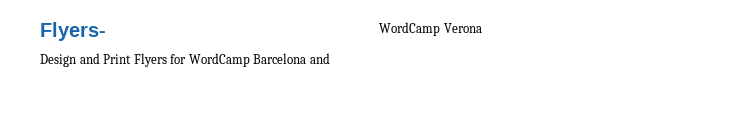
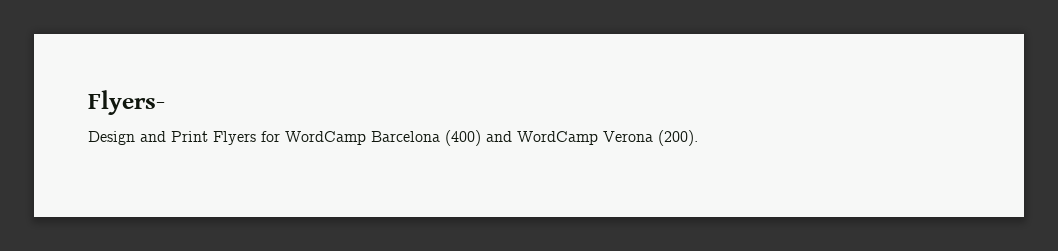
- Design and Print Flyers for WordCamp Barcelona and WordCamp Verona
+ Design and Print Flyers for WordCamp Barcelona (400) and WordCamp Verona (200).

